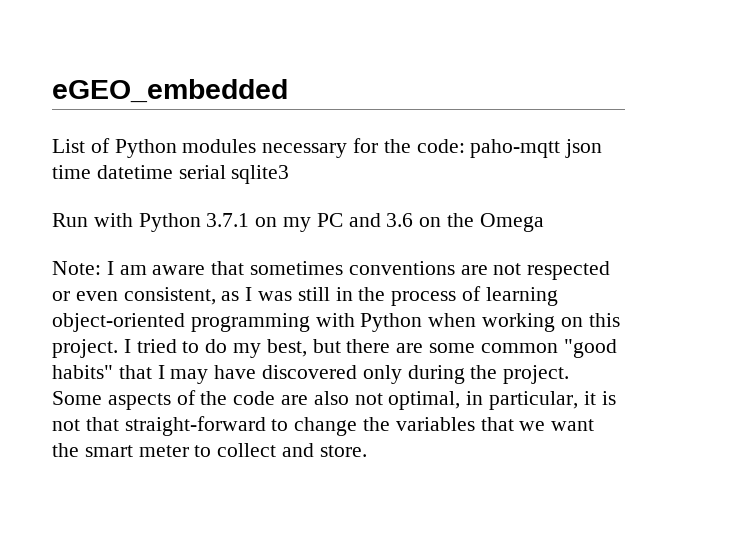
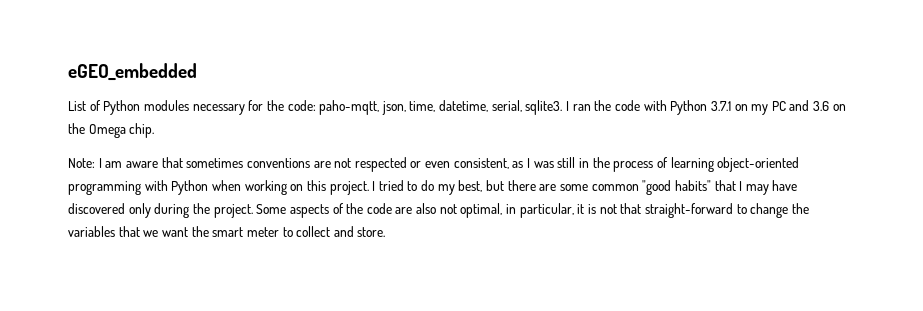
- List of Python modules necessary for the code: paho-mqtt json time datetime serial sqlite3
- Run with Python 3.7.1 on my PC and 3.6 on the Omega
+ List of Python modules necessary for the code: paho-mqtt, json, time, datetime, serial, sqlite3. I ran the code with Python 3.7.1 on my PC and 3.6 on the Omega chip.

